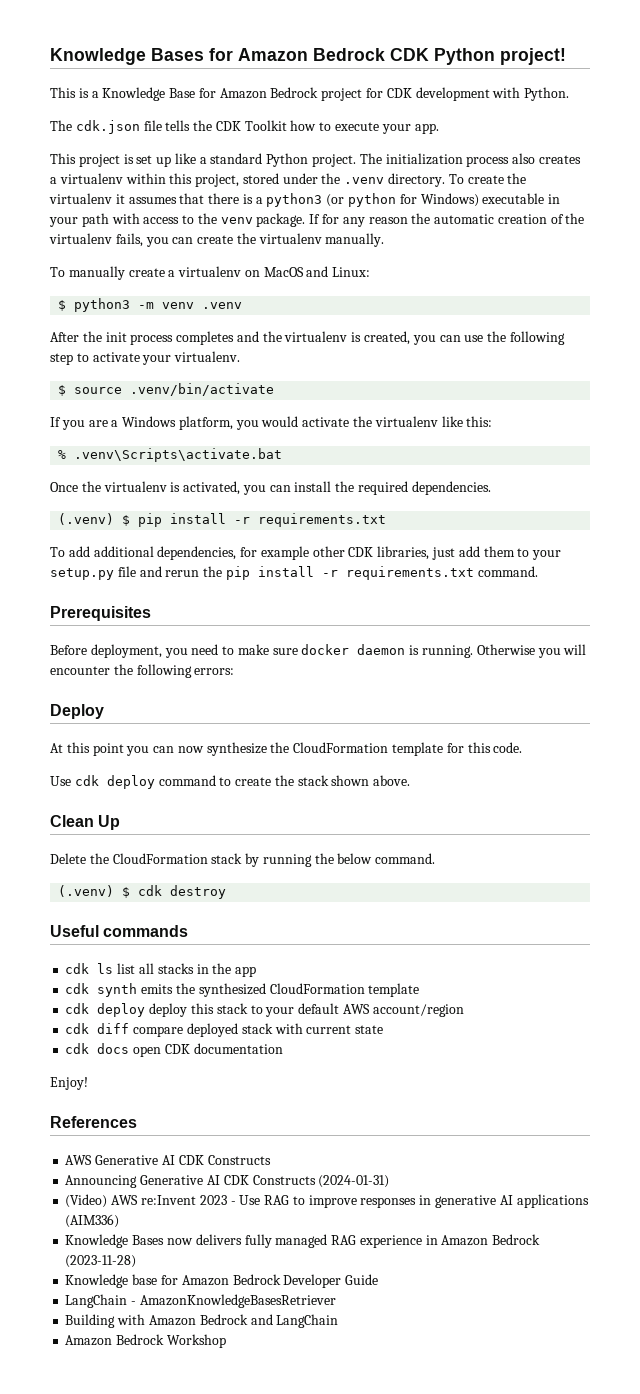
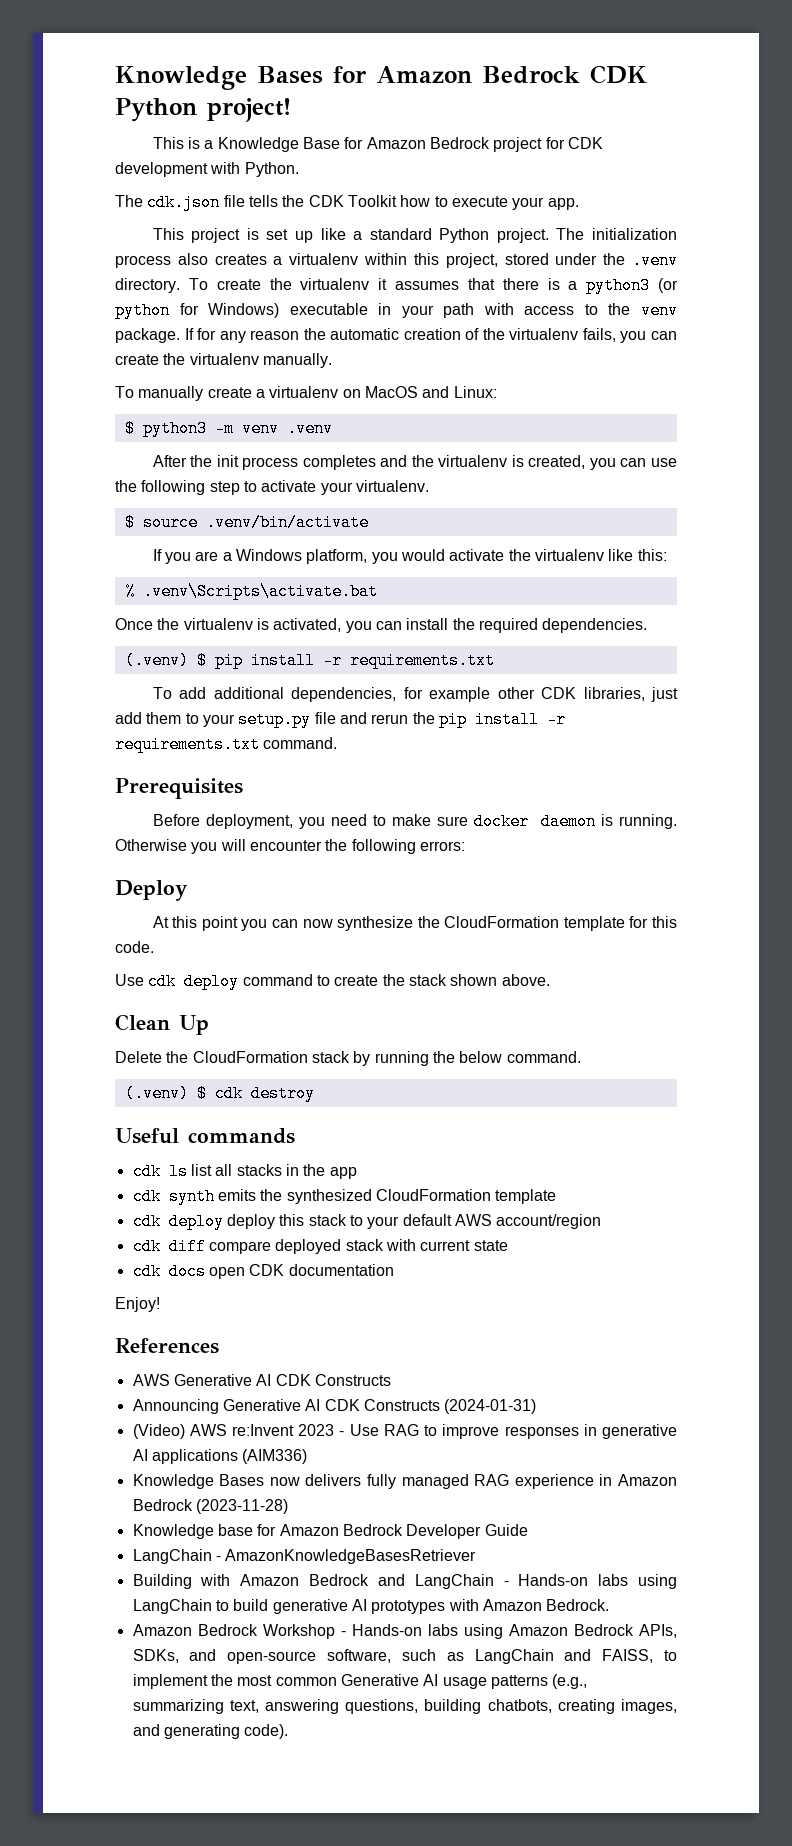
- Building with Amazon Bedrock and LangChain
- Amazon Bedrock Workshop
+ Building with Amazon Bedrock and LangChain - Hands-on labs using LangChain to build generative AI prototypes with Amazon Bedrock.
+ Amazon Bedrock Workshop - Hands-on labs using Amazon Bedrock APIs, SDKs, and open-source software, such as LangChain and FAISS, to implement the most common Generative AI usage patterns (e.g., summarizing text, answering questions, building chatbots, creating images, and generating code).

